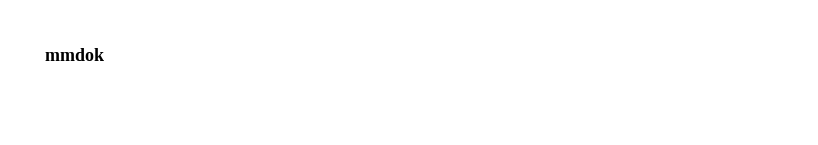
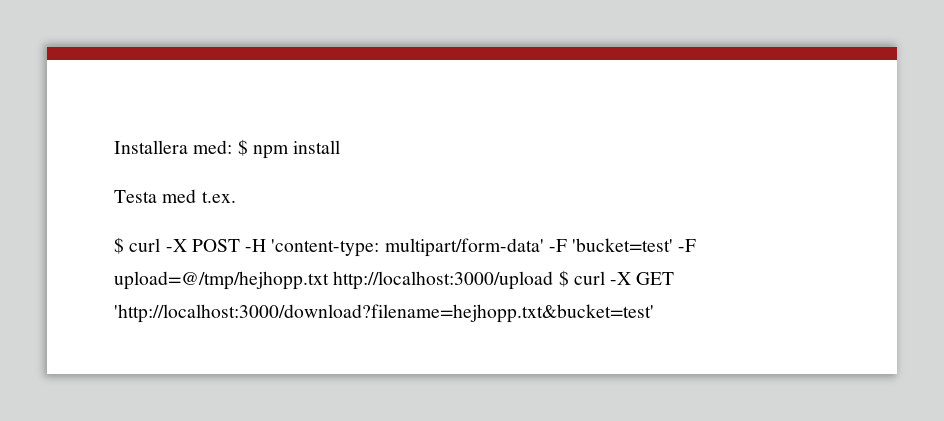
- mmdok
+ Installera med: $ npm install
+ Testa med t.ex.
+ $ curl -X POST -H 'content-type: multipart/form-data' -F 'bucket=test' -F upload=@/tmp/hejhopp.txt http://localhost:3000/upload $ curl -X GET 'http://localhost:3000/download?filename=hejhopp.txt&bucket=test'

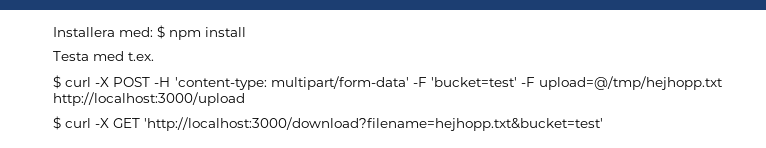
- $ curl -X POST -H 'content-type: multipart/form-data' -F 'bucket=test' -F upload=@/tmp/hejhopp.txt http://localhost:3000/upload $ curl -X GET 'http://localhost:3000/download?filename=hejhopp.txt&bucket=test'
+ $ curl -X POST -H 'content-type: multipart/form-data' -F 'bucket=test' -F upload=@/tmp/hejhopp.txt http://localhost:3000/upload
+ $ curl -X GET 'http://localhost:3000/download?filename=hejhopp.txt&bucket=test'

